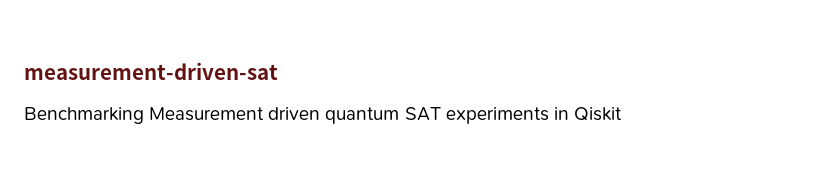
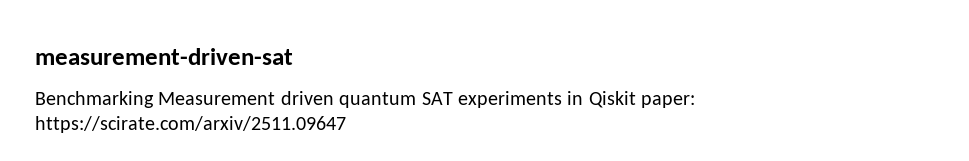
- Benchmarking Measurement driven quantum SAT experiments in Qiskit
+ Benchmarking Measurement driven quantum SAT experiments in Qiskit paper: https://scirate.com/arxiv/2511.09647

